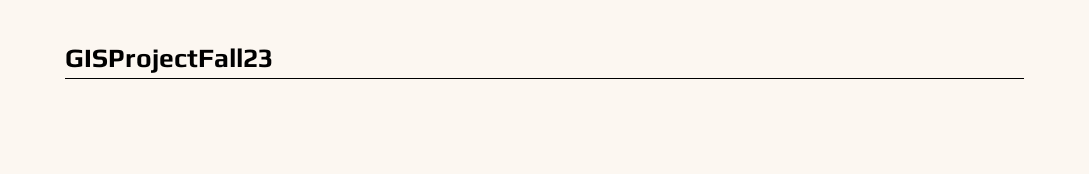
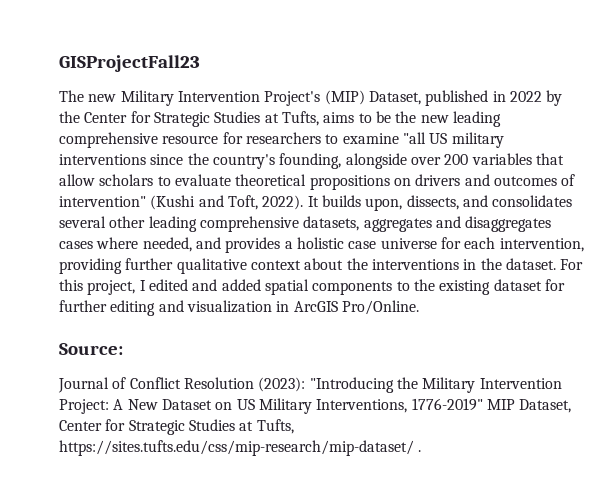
+ The new Military Intervention Project's (MIP) Dataset, published in 2022 by the Center for Strategic Studies at Tufts, aims to be the new leading comprehensive resource for researchers to examine "all US military interventions since the country's founding, alongside over 200 variables that allow scholars to evaluate theoretical propositions on drivers and outcomes of intervention" (Kushi and Toft, 2022). It builds upon, dissects, and consolidates several other leading comprehensive datasets, aggregates and disaggregates cases where needed, and provides a holistic case universe for each intervention, providing further qualitative context about the interventions in the dataset. For this project, I edited and added spatial components to the existing dataset for further editing and visualization in ArcGIS Pro/Online.
+ Source:
+ Journal of Conflict Resolution (2023): "Introducing the Military Intervention Project: A New Dataset on US Military Interventions, 1776-2019" MIP Dataset, Center for Strategic Studies at Tufts, https://sites.tufts.edu/css/mip-research/mip-dataset/ .

